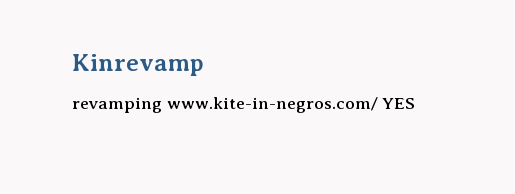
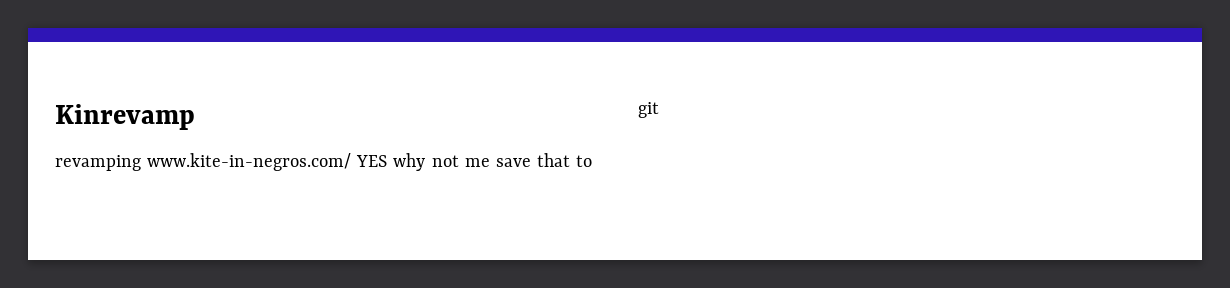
- revamping www.kite-in-negros.com/ YES
+ revamping www.kite-in-negros.com/ YES why not me save that to git

